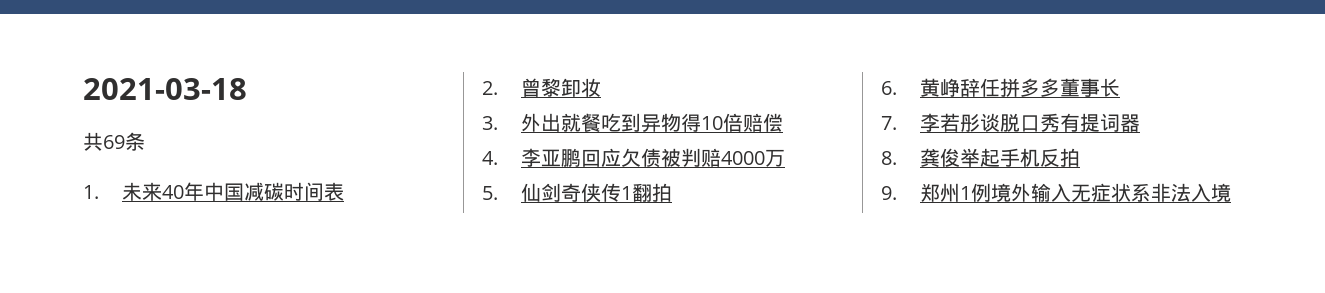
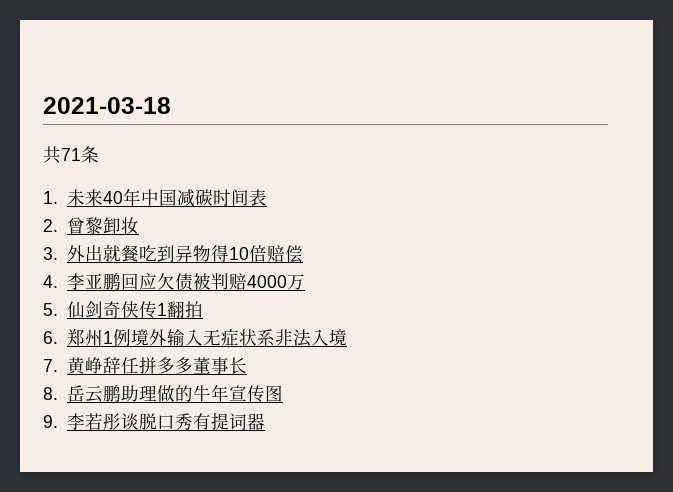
- 共69条
+ 共71条
- 6.黄峥辞任拼多多董事长
- 7.李若彤谈脱口秀有提词器
- 8.龚俊举起手机反拍
- 9.郑州1例境外输入无症状系非法入境
+ 6.郑州1例境外输入无症状系非法入境
+ 7.黄峥辞任拼多多董事长
+ 8.岳云鹏助理做的牛年宣传图
+ 9.李若彤谈脱口秀有提词器

